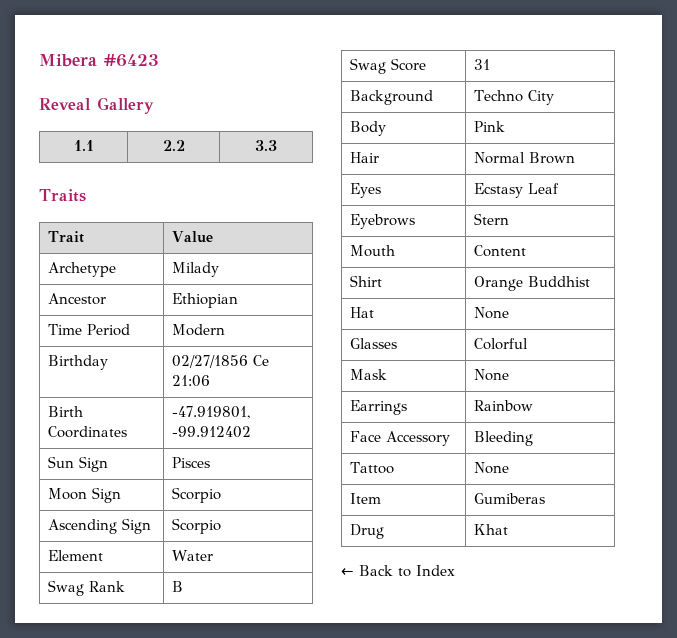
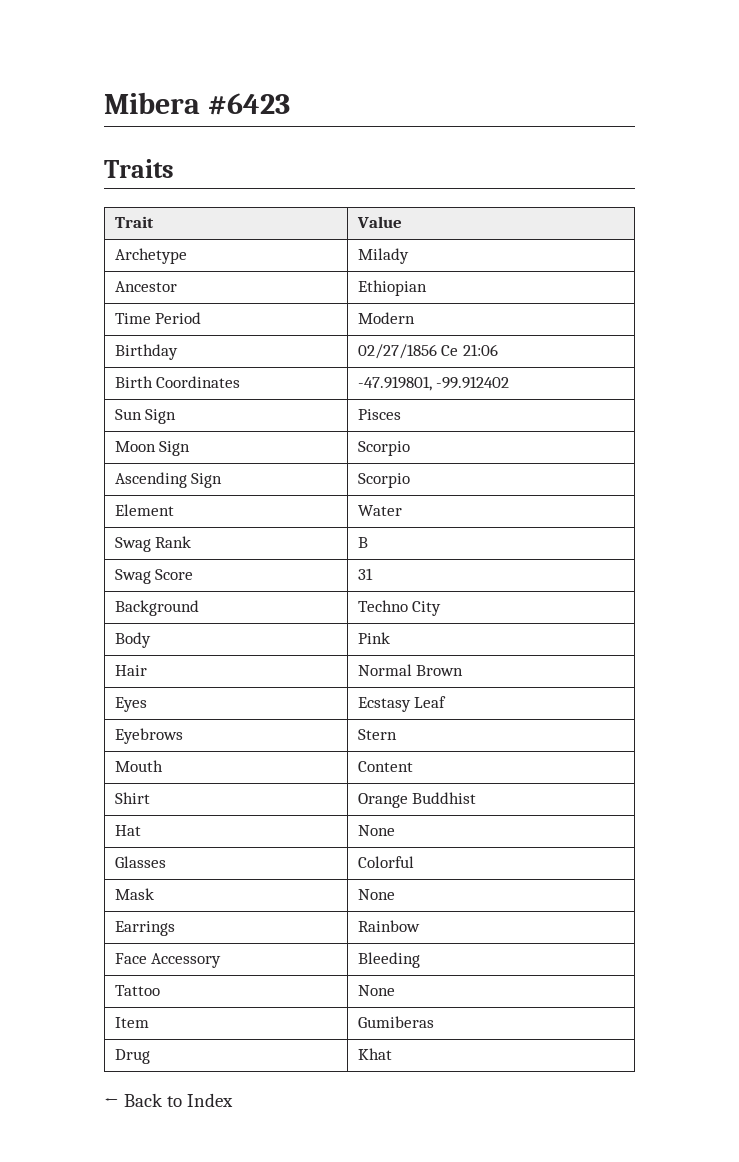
- Reveal Gallery
- 1.1 | 2.2 | 3.3

